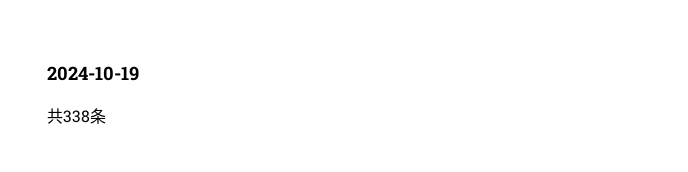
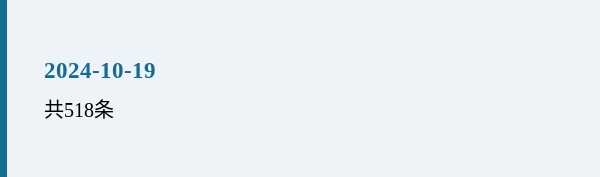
- 共338条
+ 共518条

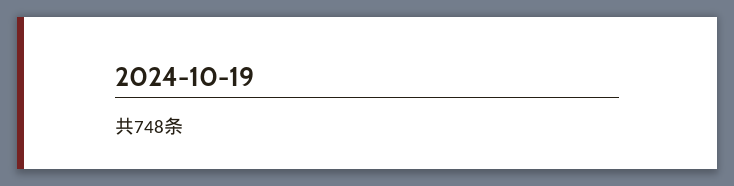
- 共518条
+ 共748条

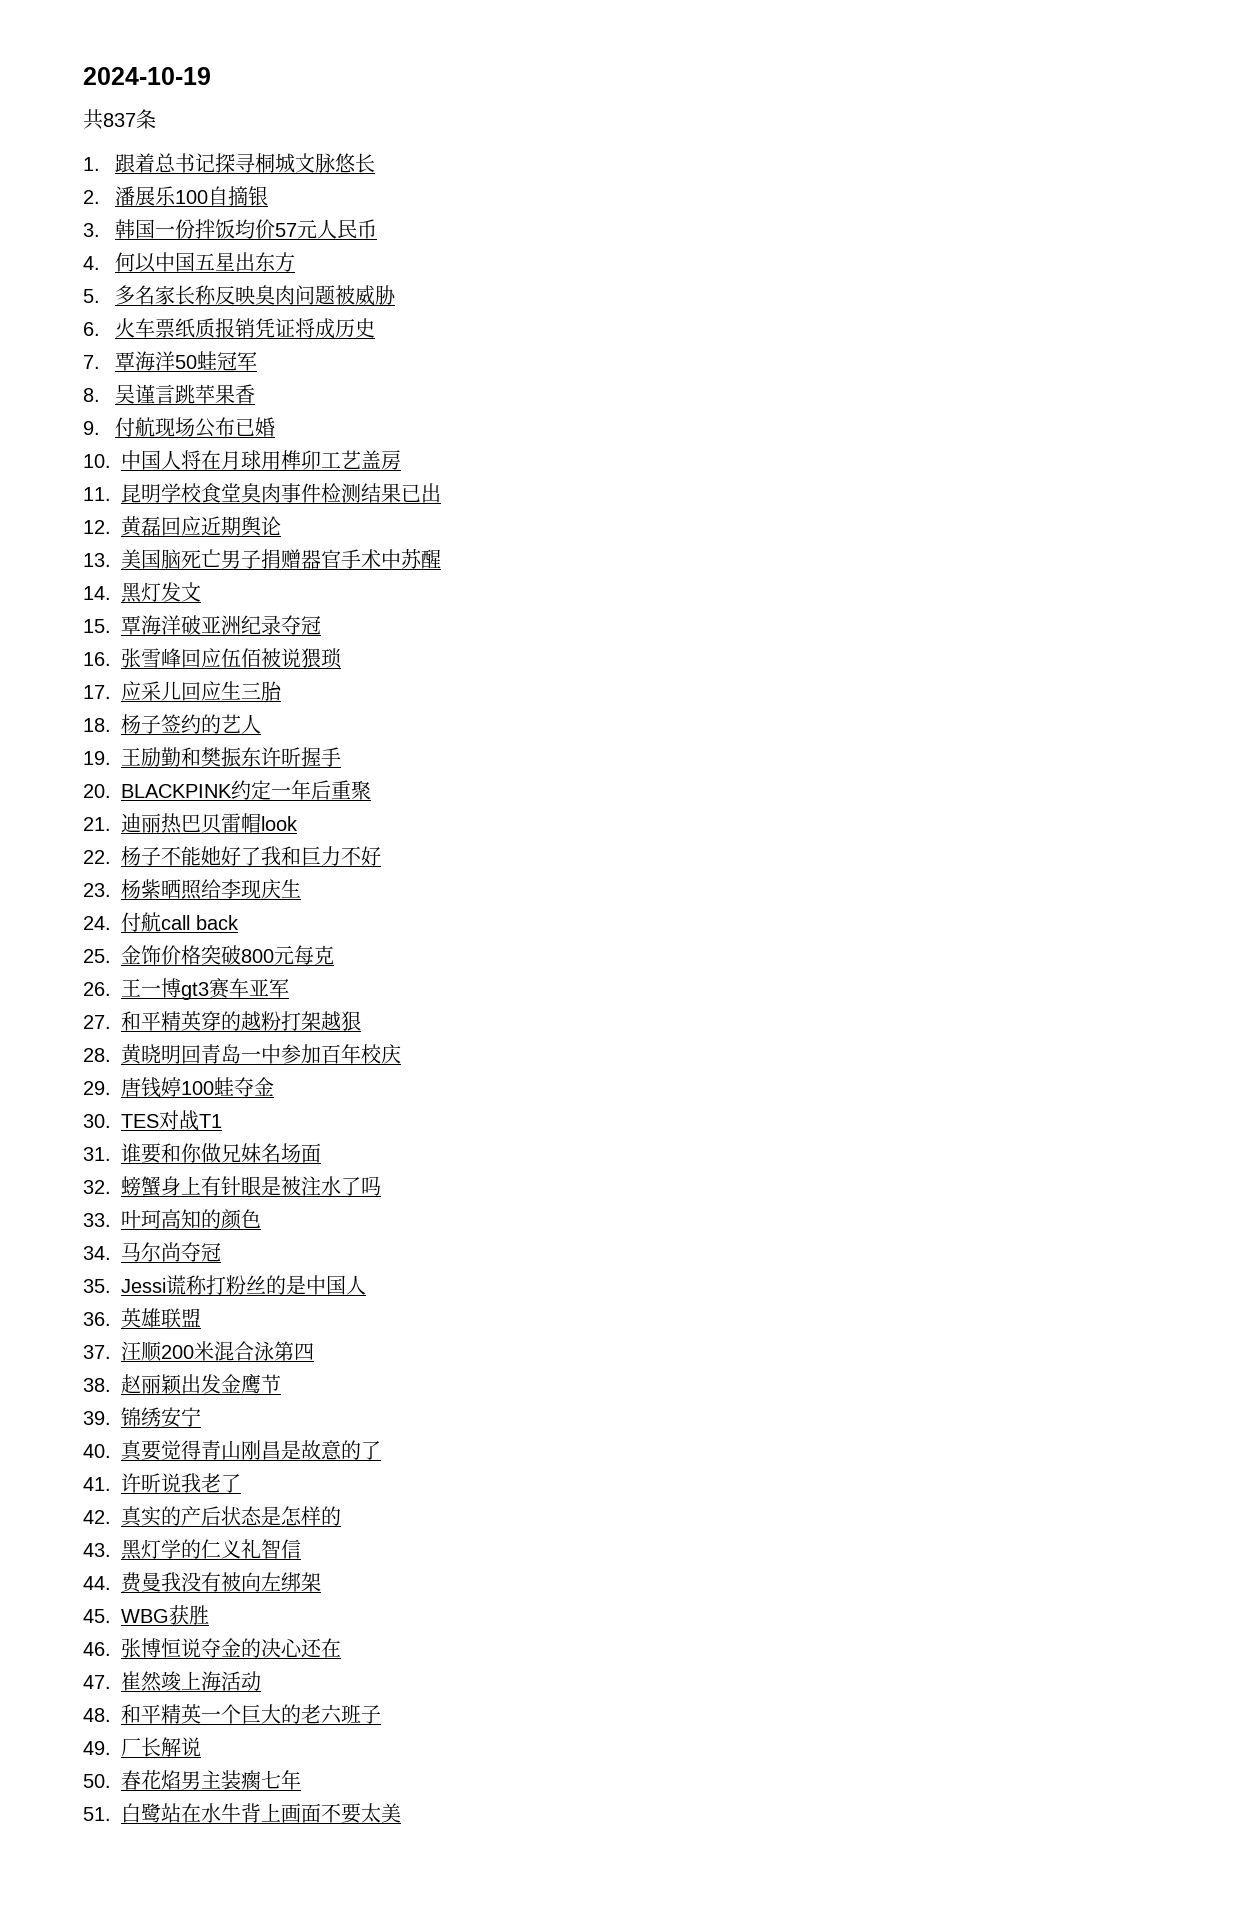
- 共748条
+ 共837条
+ 1.跟着总书记探寻桐城文脉悠长
+ 2.潘展乐100自摘银
+ 3.韩国一份拌饭均价57元人民币
+ 4.何以中国五星出东方
+ 5.多名家长称反映臭肉问题被威胁
+ 6.火车票纸质报销凭证将成历史
+ 7.覃海洋50蛙冠军
+ 8.吴谨言跳苹果香
+ 9.付航现场公布已婚
+ 10.中国人将在月球用榫卯工艺盖房
+ 11.昆明学校食堂臭肉事件检测结果已出
+ 12.黄磊回应近期舆论
+ 13.美国脑死亡男子捐赠器官手术中苏醒
+ 14.黑灯发文
+ 15.覃海洋破亚洲纪录夺冠
+ 16.张雪峰回应伍佰被说猥琐
+ 17.应采儿回应生三胎
+ 18.杨子签约的艺人
+ 19.王励勤和樊振东许昕握手
+ 20. BLACKPINK约定一年后重聚
+ 21.迪丽热巴贝雷帽look
+ 22.杨子不能她好了我和巨力不好
+ 23.杨紫晒照给李现庆生
+ 24.付航call back
+ 25.金饰价格突破800元每克
+ 26.王一博gt3赛车亚军
+ 27.和平精英穿的越粉打架越狠
+ 28.黄晓明回青岛一中参加百年校庆
+ 29.唐钱婷100蛙夺金
+ 30. TES对战T1
+ 31.谁要和你做兄妹名场面
+ 32.螃蟹身上有针眼是被注水了吗
+ 33.叶珂高知的颜色
+ 34.马尔尚夺冠
+ 35. Jessi谎称打粉丝的是中国人
+ 36.英雄联盟
+ 37.汪顺200米混合泳第四
+ 38.赵丽颖出发金鹰节
+ 39.锦绣安宁
+ 40.真要觉得青山刚昌是故意的了
+ 41.许昕说我老了
+ 42.真实的产后状态是怎样的
+ 43.黑灯学的仁义礼智信
+ 44.费曼我没有被向左绑架
+ 45. WBG获胜
+ 46.张博恒说夺金的决心还在
+ 47.崔然竣上海活动
+ 48.和平精英一个巨大的老六班子
+ 49.厂长解说
+ 50.春花焰男主装瘸七年
+ 51.白鹭站在水牛背上画面不要太美

